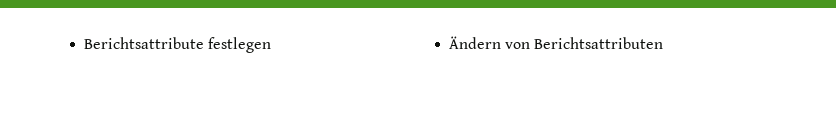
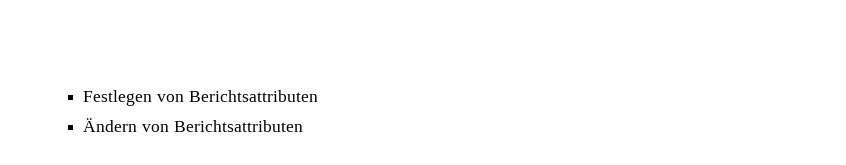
- Berichtsattribute festlegen
+ Festlegen von Berichtsattributen

